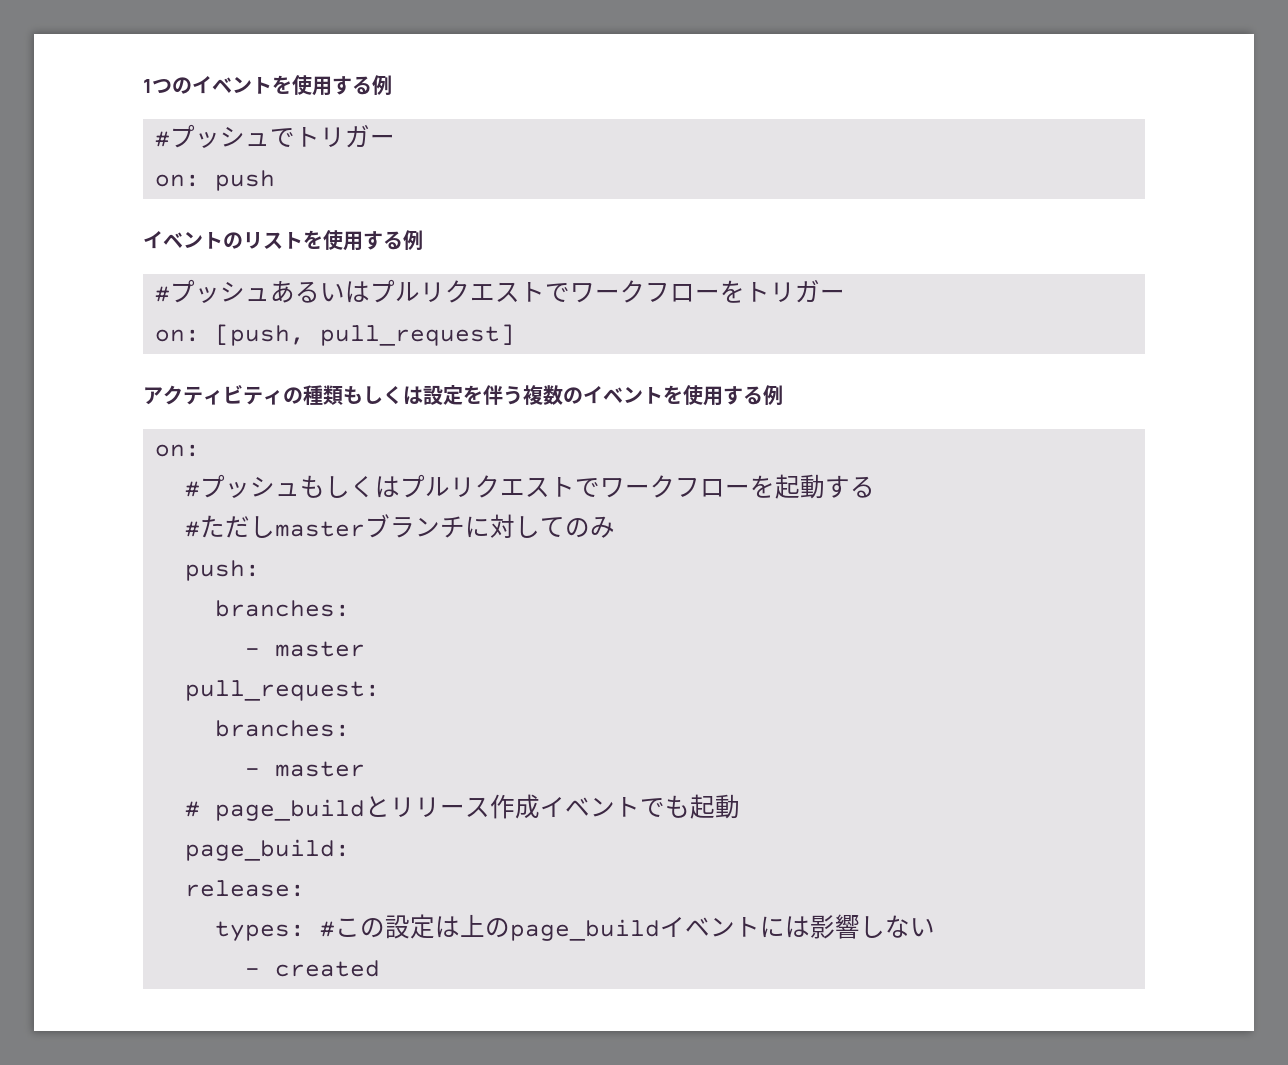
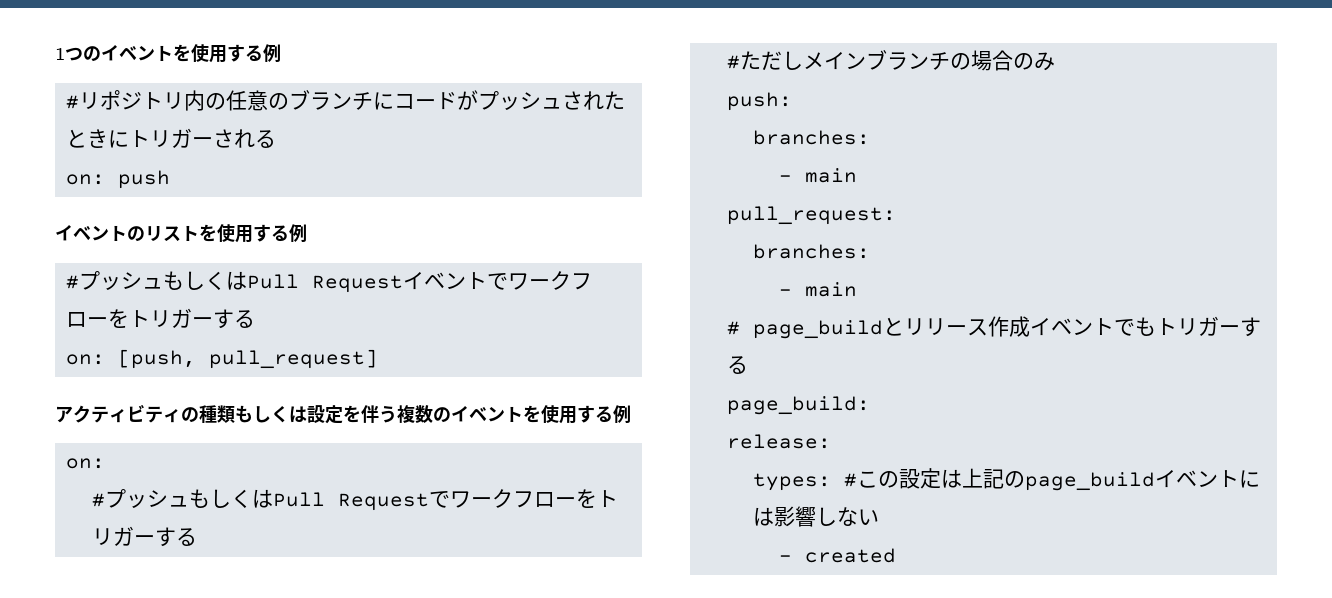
- #プッシュでトリガー
+ #リポジトリ内の任意のブランチにコードがプッシュされたときにトリガーされる
- #プッシュあるいはプルリクエストでワークフローをトリガー
+ #プッシュもしくはPull Requestイベントでワークフローをトリガーする
- #プッシュもしくはプルリクエストでワークフローを起動する
+ #プッシュもしくはPull Requestでワークフローをトリガーする
- #ただしmasterブランチに対してのみ
+ #ただしメインブランチの場合のみ
  push:
  branches:
- - master
+ - main
  pull_request:
  branches:
- - master
+ - main
- # page_buildとリリース作成イベントでも起動
+ # page_buildとリリース作成イベントでもトリガーする
- types: #この設定は上のpage_buildイベントには影響しない
+ types: #この設定は上記のpage_buildイベントには影響しない

